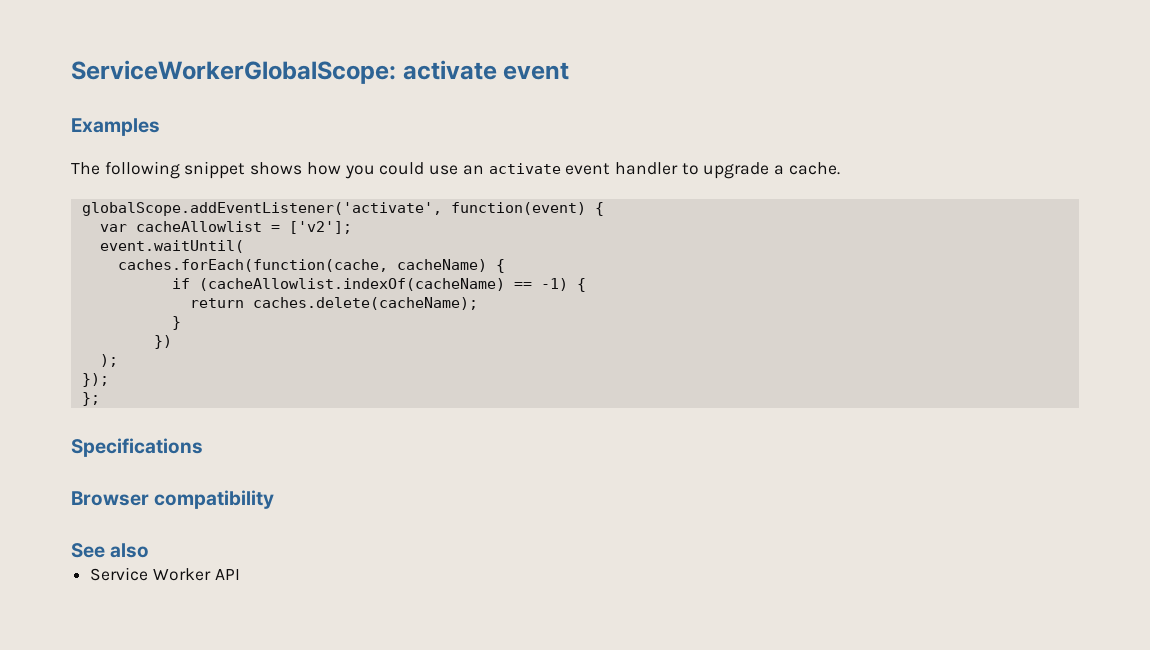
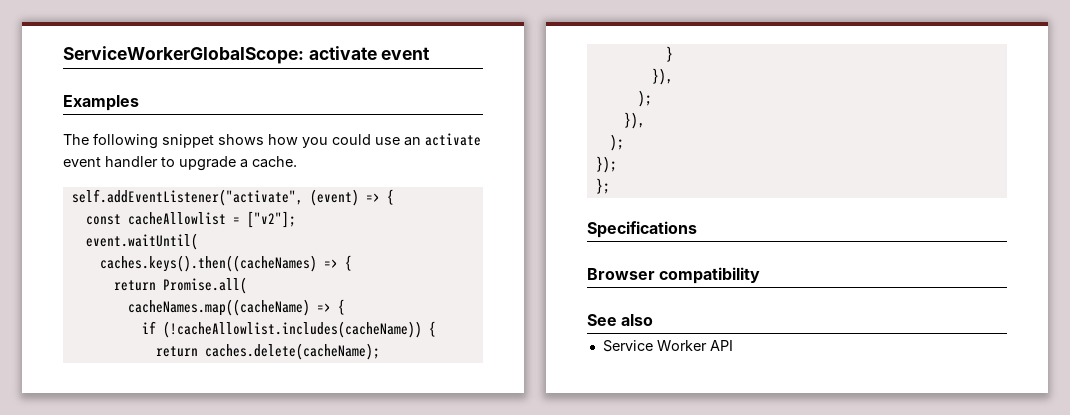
- globalScope.addEventListener('activate', function(event) {
- var cacheAllowlist = ['v2'];
+ self.addEventListener("activate", (event) => {
+ const cacheAllowlist = ["v2"];
- caches.forEach(function(cache, cacheName) {
+ caches.keys().then((cacheNames) => {
+ return Promise.all(
+ cacheNames.map((cacheName) => {
- if (cacheAllowlist.indexOf(cacheName) == -1) {
+ if (!cacheAllowlist.includes(cacheName)) {
  }
- })
+ }),
+ );
+ }),

